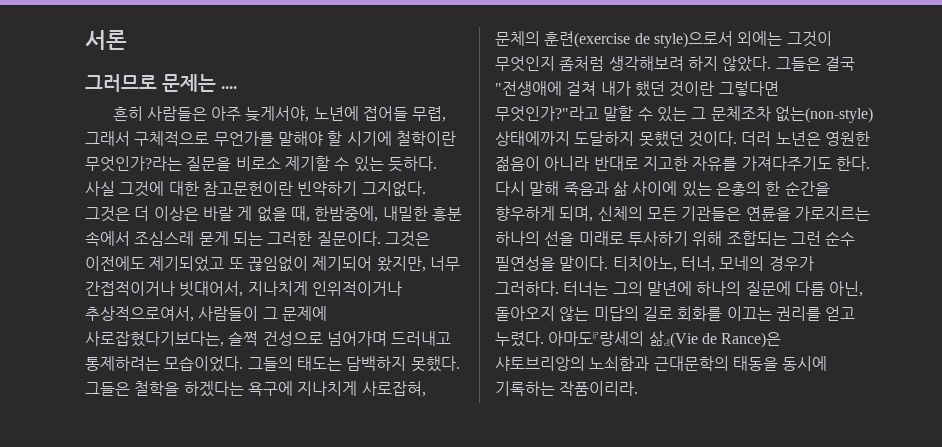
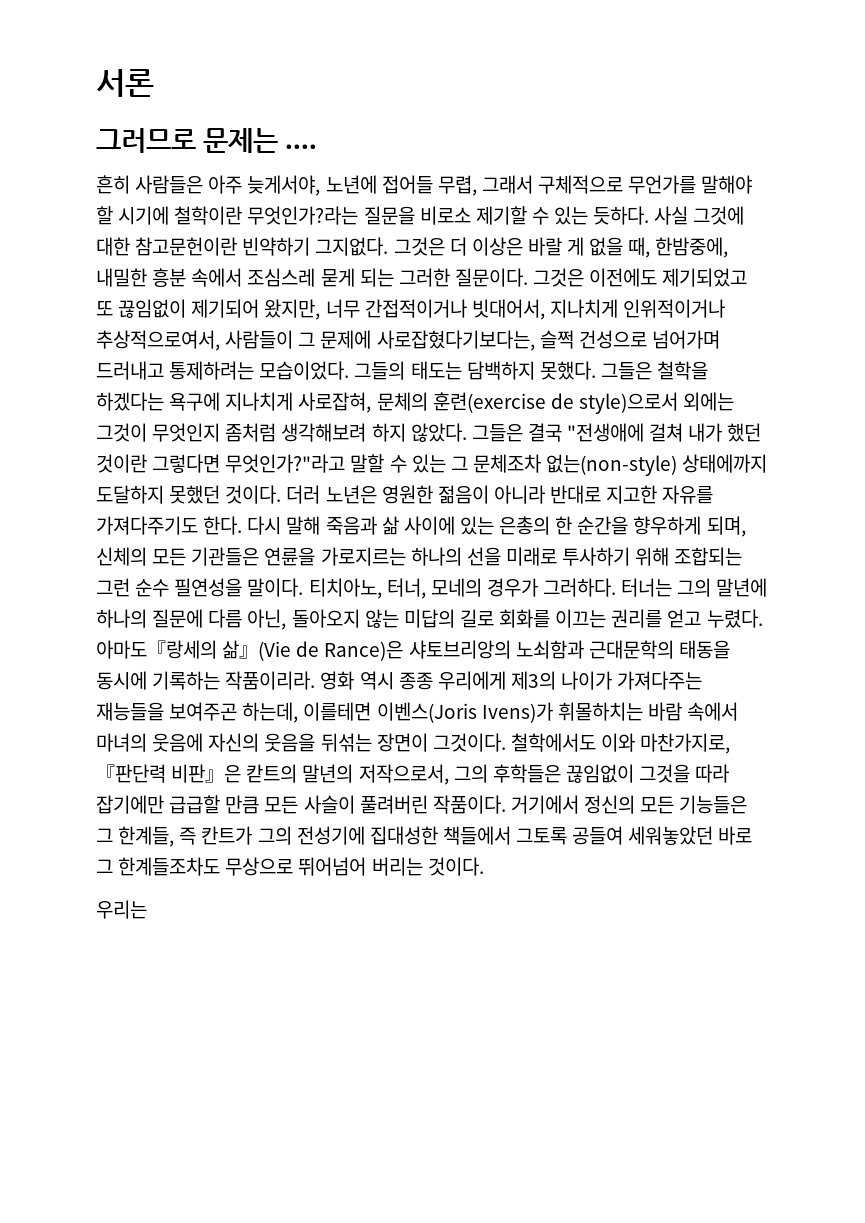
+ 영화 역시 종종 우리에게 제3의 나이가 가져다주는 재능들을 보여주곤 하는데, 이를테면 이벤스(Joris Ivens)가 휘몰하치는 바람 속에서 마녀의 웃음에 자신의 웃음을 뒤섞는 장면이 그것이다. 철학에서도 이와 마찬가지로,『판단력 비판』은 칻트의 말년의 저작으로서, 그의 후학들은 끊임없이 그것을 따라 잡기에만 급급할 만큼 모든 사슬이 풀려버린 작품이다. 거기에서 정신의 모든 기능들은 그 한계들, 즉 칸트가 그의 전성기에 집대성한 책들에서 그토록 공들여 세워놓았던 바로 그 한계들조차도 무상으로 뛰어넘어 버리는 것이다.
+ 우리는

